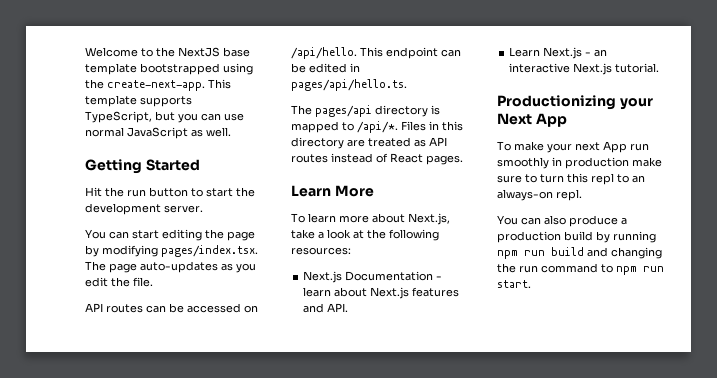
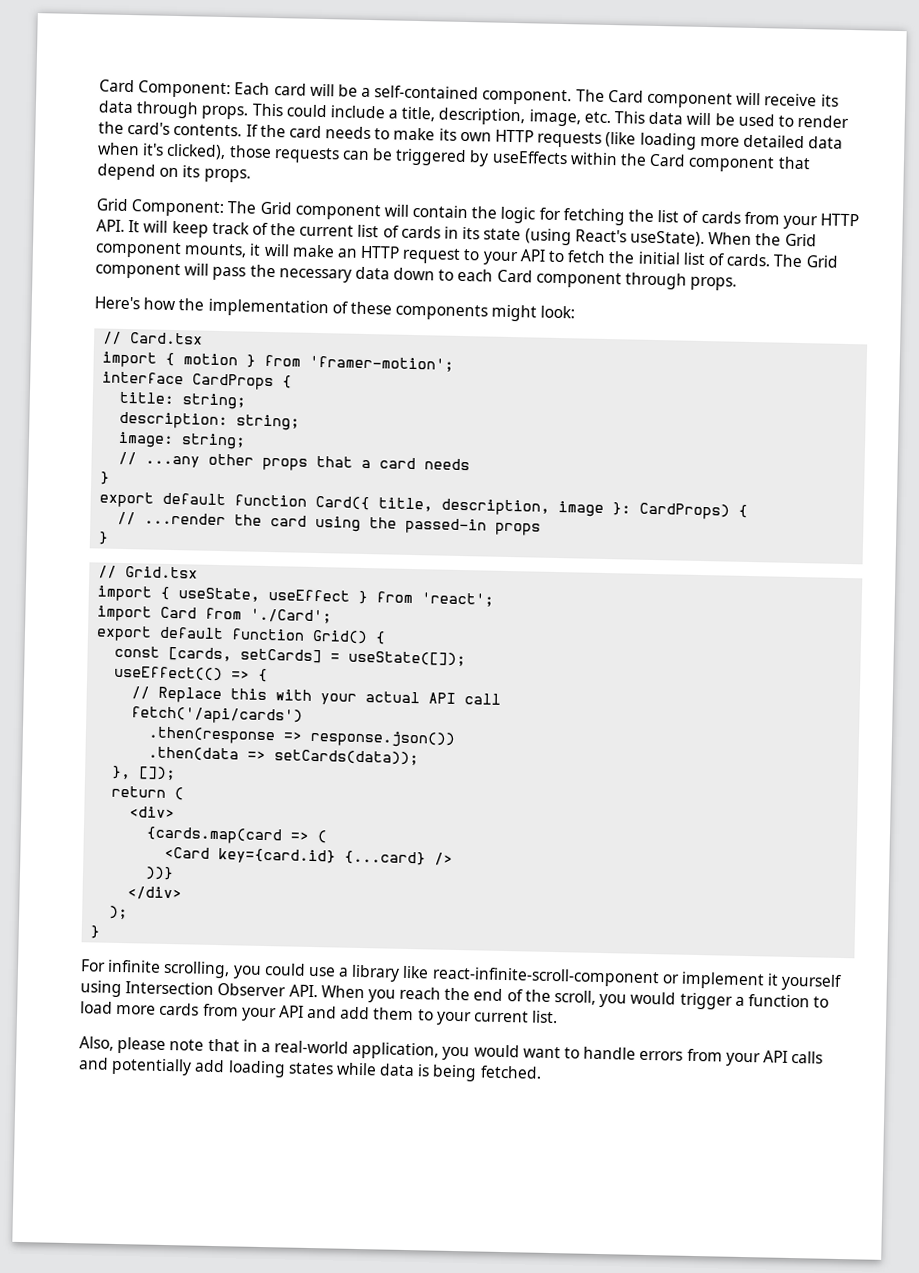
- Welcome to the NextJS base template bootstrapped using the create-next-app. This template supports TypeScript, but you can use normal JavaScript as well.
- Getting Started
- Hit the run button to start the development server.
- You can start editing the page by modifying pages/index.tsx. The page auto-updates as you edit the file.
- API routes can be accessed on /api/hello. This endpoint can be edited in pages/api/hello.ts.
- The pages/api directory is mapped to /api/*. Files in this directory are treated as API routes instead of React pages.
- Learn More
- To learn more about Next.js, take a look at the following resources:
- Next.js Documentation - learn about Next.js features and API.
- Learn Next.js - an interactive Next.js tutorial.
- Productionizing your Next App
- To make your next App run smoothly in production make sure to turn this repl to an always-on repl.
- You can also produce a production build by running npm run build and changing the run command to npm run start.
+ Card Component: Each card will be a self-contained component. The Card component will receive its data through props. This could include a title, description, image, etc. This data will be used to render the card's contents. If the card needs to make its own HTTP requests (like loading more detailed data when it's clicked), those requests can be triggered by useEffects within the Card component that depend on its props.
+ Grid Component: The Grid component will contain the logic for fetching the list of cards from your HTTP API. It will keep track of the current list of cards in its state (using React's useState). When the Grid component mounts, it will make an HTTP request to your API to fetch the initial list of cards. The Grid component will pass the necessary data down to each Card component through props.
+ Here's how the implementation of these components might look:
+ // Card.tsx
+ import { motion } from 'framer-motion';
+ interface CardProps {
+ title: string;
+ description: string;
+ image: string;
+ // ...any other props that a card needs
+ }
+ export default function Card({ title, description, image }: CardProps) {
+ // ...render the card using the passed-in props
+ }
+ // Grid.tsx
+ import { useState, useEffect } from 'react';
+ import Card from './Card';
+ export default function Grid() {
+ const [cards, setCards] = useState([]);
+ useEffect(() => {
+ // Replace this with your actual API call
+ fetch('/api/cards')
+ .then(response => response.json())
+ .then(data => setCards(data));
+ }, []);
+ return (
+ <div>
+ {cards.map(card => (
+ <Card key={card.id} {...card} />
+ ))}
+ </div>
+ );
+ }
+ For infinite scrolling, you could use a library like react-infinite-scroll-component or implement it yourself using Intersection Observer API. When you reach the end of the scroll, you would trigger a function to load more cards from your API and add them to your current list.
+ Also, please note that in a real-world application, you would want to handle errors from your API calls and potentially add loading states while data is being fetched.

